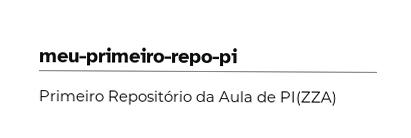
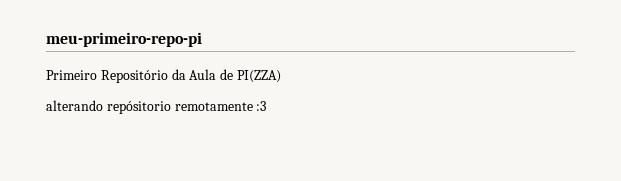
+ alterando repósitorio remotamente :3

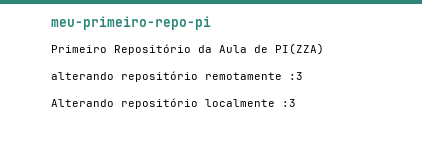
- alterando repósitorio remotamente :3
+ alterando repositório remotamente :3
+ Alterando repositório localmente :3

